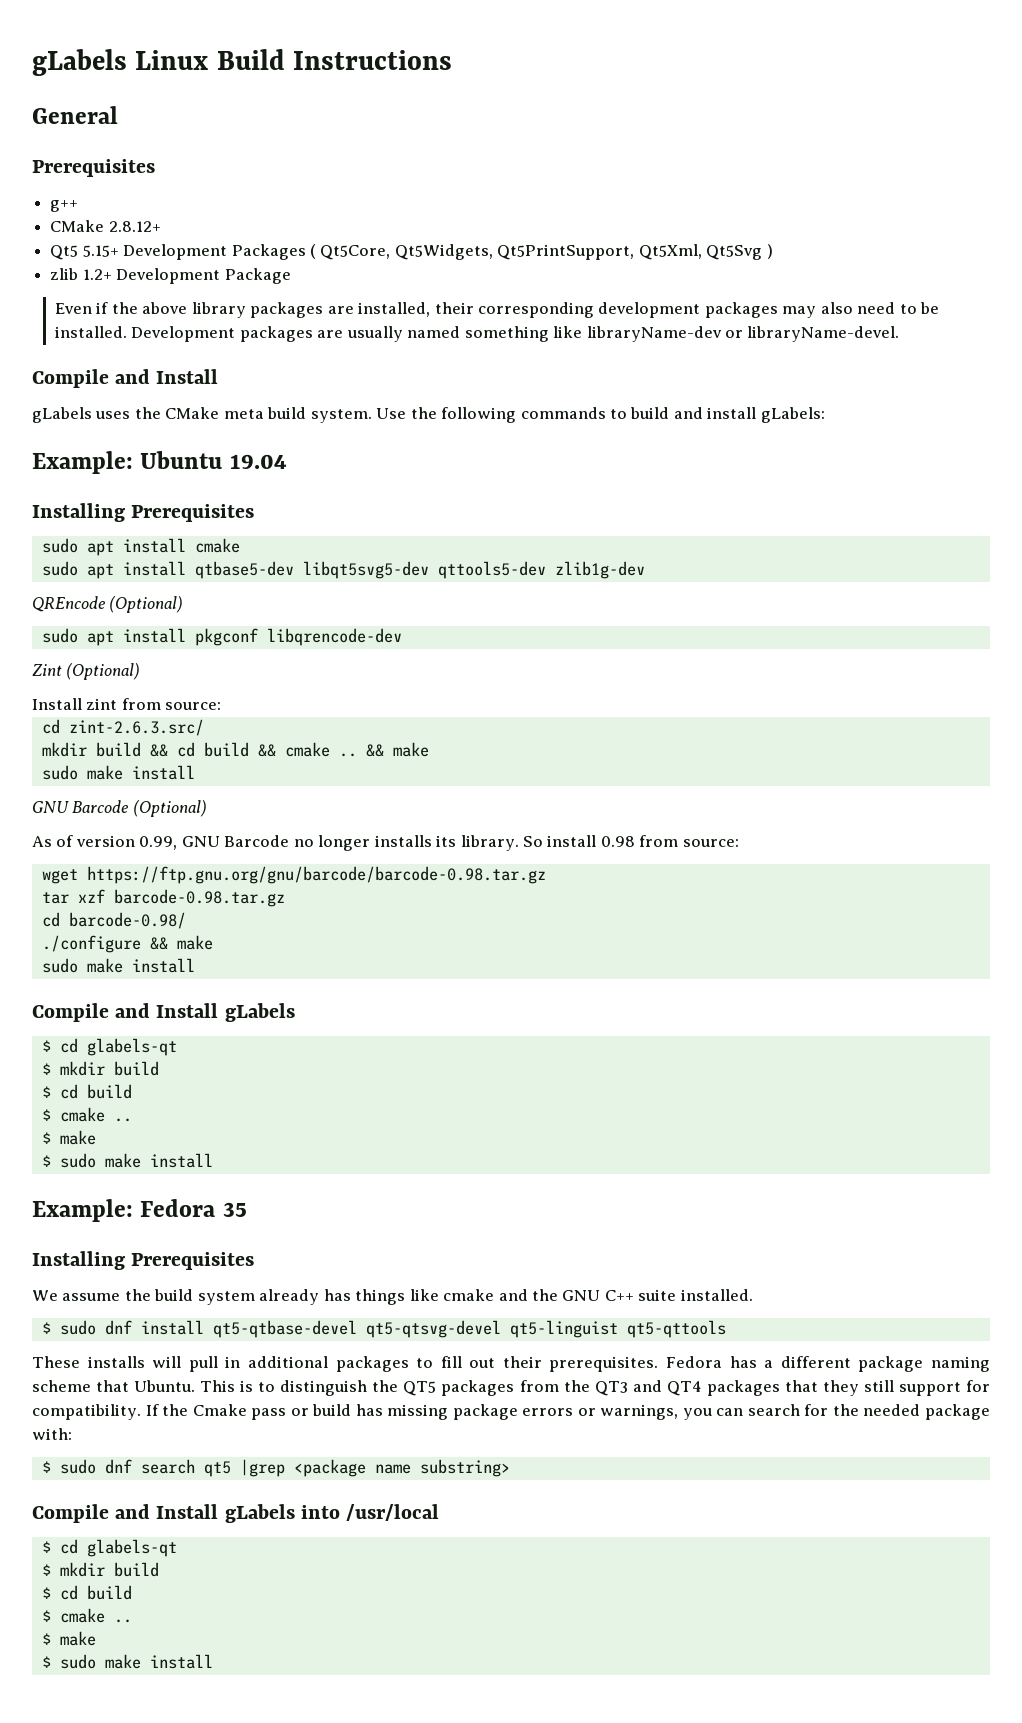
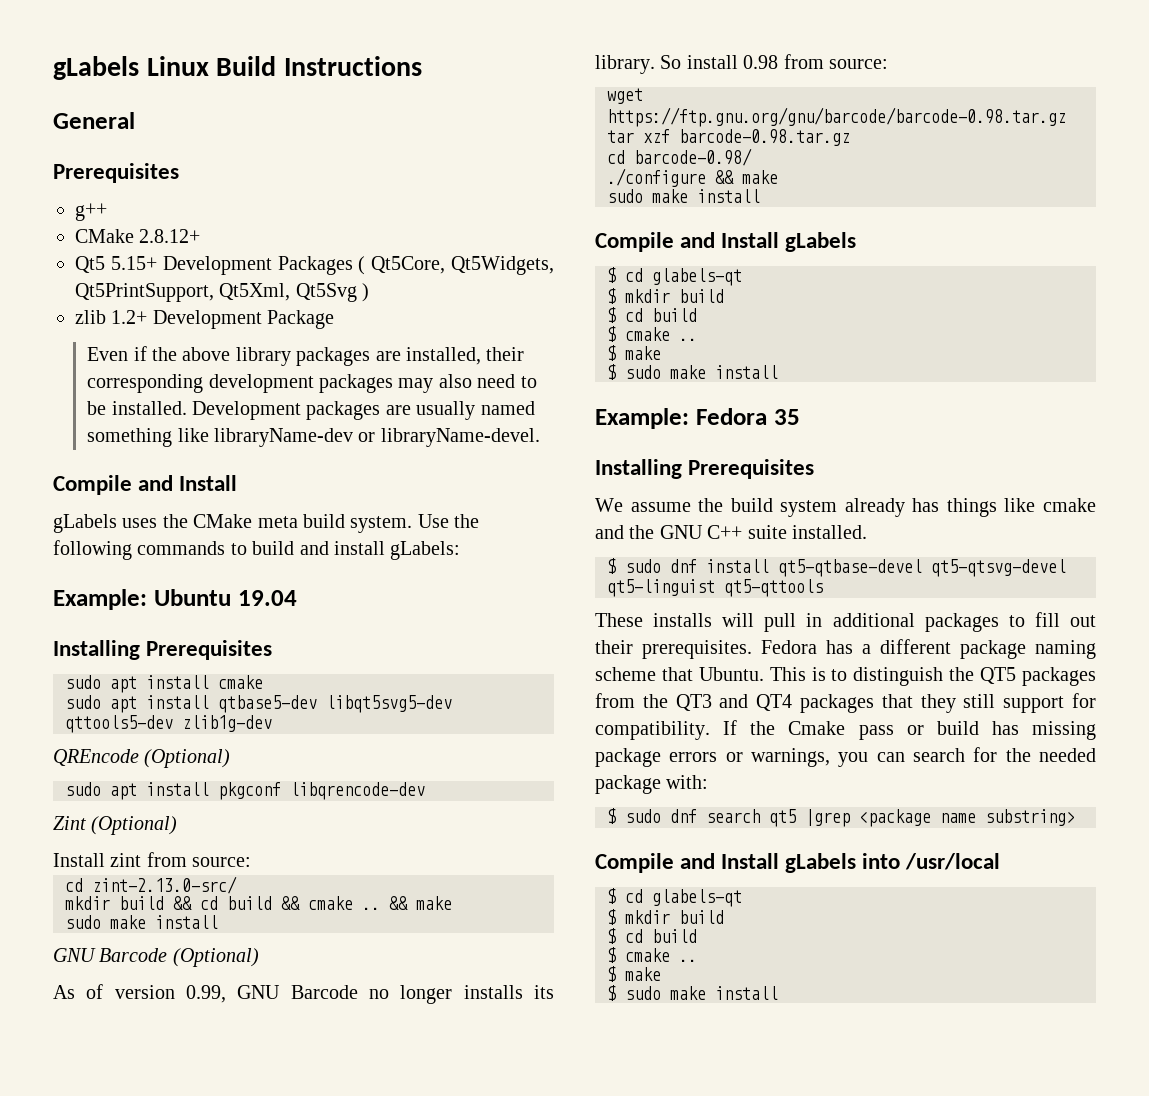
- cd zint-2.6.3.src/
+ cd zint-2.13.0-src/

